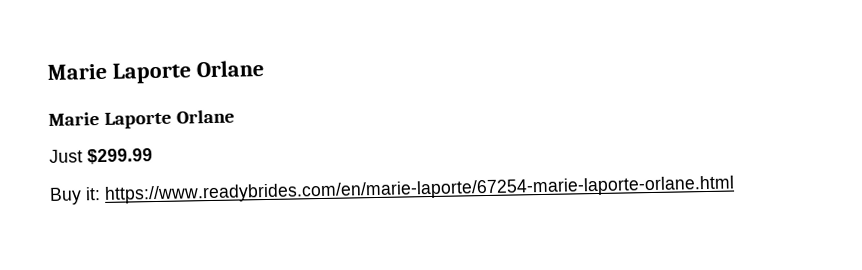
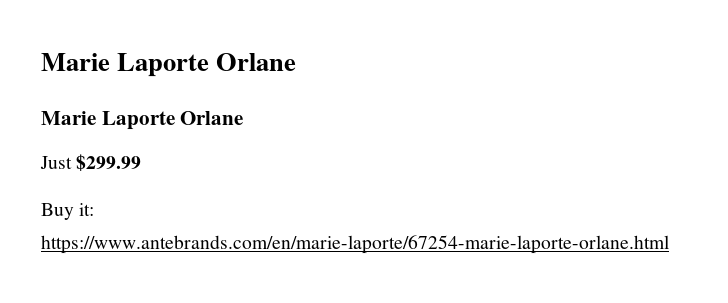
- Buy it: https://www.readybrides.com/en/marie-laporte/67254-marie-laporte-orlane.html
+ Buy it: https://www.antebrands.com/en/marie-laporte/67254-marie-laporte-orlane.html

